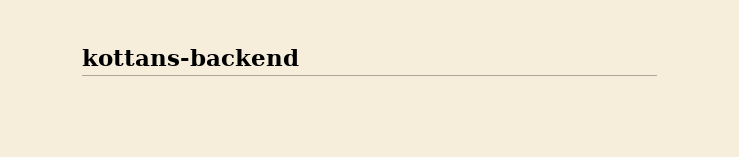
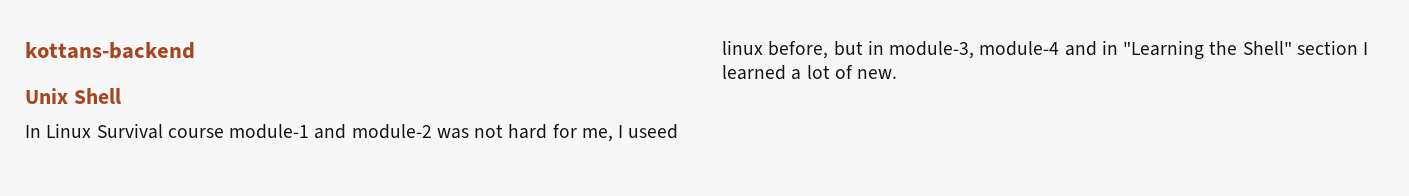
+ Unix Shell
+ In Linux Survival course module-1 and module-2 was not hard for me, I useed linux before, but in module-3, module-4 and in "Learning the Shell" section I learned a lot of new.

